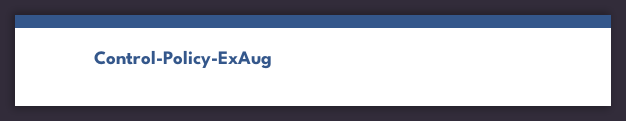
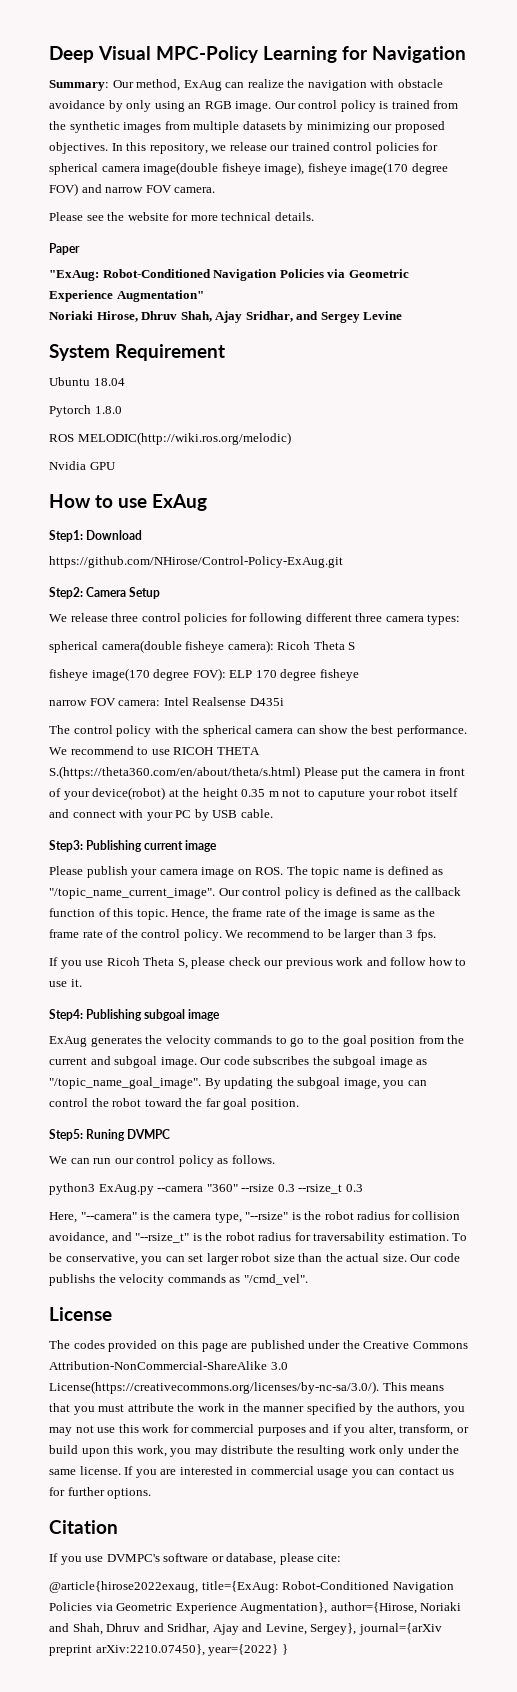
- Control-Policy-ExAug
+ Deep Visual MPC-Policy Learning for Navigation
+ Summary: Our method, ExAug can realize the navigation with obstacle avoidance by only using an RGB image. Our control policy is trained from the synthetic images from multiple datasets by minimizing our proposed objectives. In this repository, we release our trained control policies for spherical camera image(double fisheye image), fisheye image(170 degree FOV) and narrow FOV camera.
+ Please see the website for more technical details.
+ Paper
+ "ExAug: Robot-Conditioned Navigation Policies via Geometric Experience Augmentation"
+ Noriaki Hirose, Dhruv Shah, Ajay Sridhar, and Sergey Levine
+ System Requirement
+ Ubuntu 18.04
+ Pytorch 1.8.0
+ ROS MELODIC(http://wiki.ros.org/melodic)
+ Nvidia GPU
+ How to use ExAug
+ Step1: Download
+ https://github.com/NHirose/Control-Policy-ExAug.git
+ Step2: Camera Setup
+ We release three control policies for following different three camera types:
+ spherical camera(double fisheye camera): Ricoh Theta S
+ fisheye image(170 degree FOV): ELP 170 degree fisheye
+ narrow FOV camera: Intel Realsense D435i
+ The control policy with the spherical camera can show the best performance. We recommend to use RICOH THETA S.(https://theta360.com/en/about/theta/s.html) Please put the camera in front of your device(robot) at the height 0.35 m not to caputure your robot itself and connect with your PC by USB cable.
+ Step3: Publishing current image
+ Please publish your camera image on ROS. The topic name is defined as "/topic_name_current_image". Our control policy is defined as the callback function of this topic. Hence, the frame rate of the image is same as the frame rate of the control policy. We recommend to be larger than 3 fps.
+ If you use Ricoh Theta S, please check our previous work and follow how to use it.
+ Step4: Publishing subgoal image
+ ExAug generates the velocity commands to go to the goal position from the current and subgoal image. Our code subscribes the subgoal image as "/topic_name_goal_image". By updating the subgoal image, you can control the robot toward the far goal position.
+ Step5: Runing DVMPC
+ We can run our control policy as follows.
+ python3 ExAug.py --camera "360" --rsize 0.3 --rsize_t 0.3
+ Here, "--camera" is the camera type, "--rsize" is the robot radius for collision avoidance, and "--rsize_t" is the robot radius for traversability estimation. To be conservative, you can set larger robot size than the actual size. Our code publishs the velocity commands as "/cmd_vel".
+ License
+ The codes provided on this page are published under the Creative Commons Attribution-NonCommercial-ShareAlike 3.0 License(https://creativecommons.org/licenses/by-nc-sa/3.0/). This means that you must attribute the work in the manner specified by the authors, you may not use this work for commercial purposes and if you alter, transform, or build upon this work, you may distribute the resulting work only under the same license. If you are interested in commercial usage you can contact us for further options.
+ Citation
+ If you use DVMPC's software or database, please cite:
+ @article{hirose2022exaug, title={ExAug: Robot-Conditioned Navigation Policies via Geometric Experience Augmentation}, author={Hirose, Noriaki and Shah, Dhruv and Sridhar, Ajay and Levine, Sergey}, journal={arXiv preprint arXiv:2210.07450}, year={2022} }

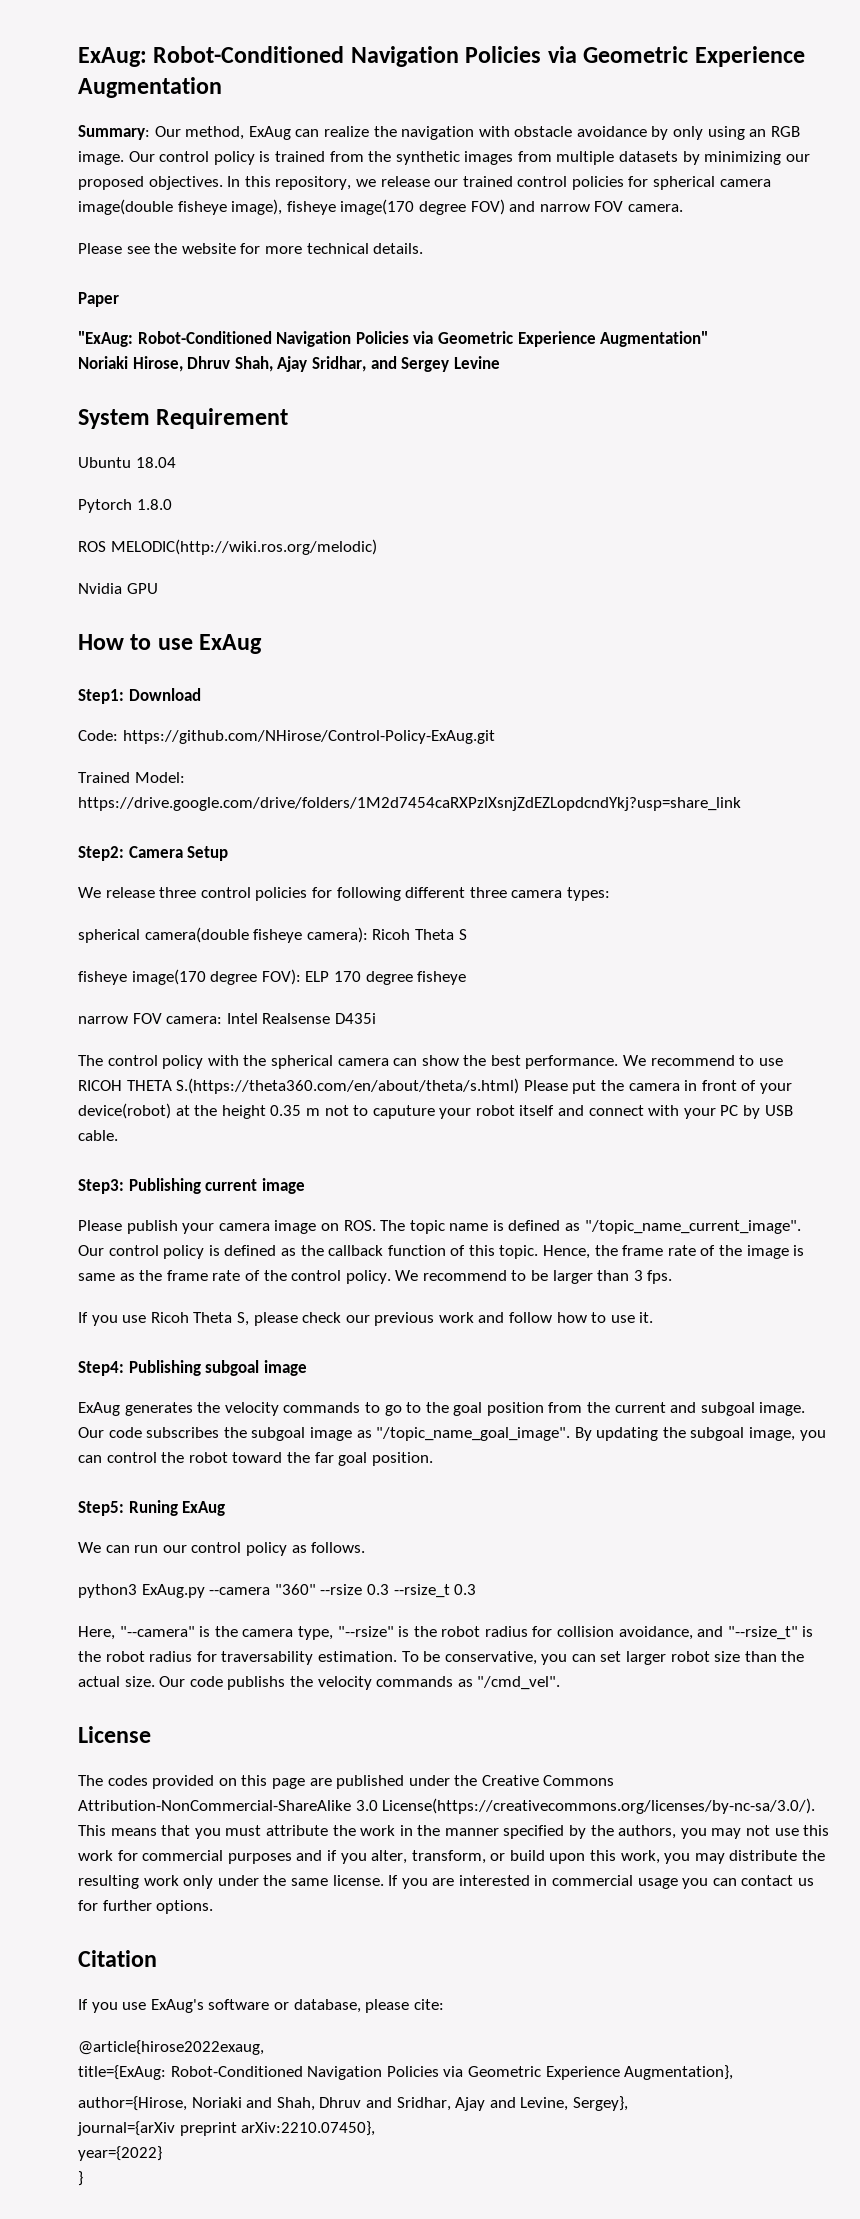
- Deep Visual MPC-Policy Learning for Navigation
+ ExAug: Robot-Conditioned Navigation Policies via Geometric Experience Augmentation
- https://github.com/NHirose/Control-Policy-ExAug.git
+ Code: https://github.com/NHirose/Control-Policy-ExAug.git
+ Trained Model: https://drive.google.com/drive/folders/1M2d7454caRXPzlXsnjZdEZLopdcndYkj?usp=share_link
- Step5: Runing DVMPC
+ Step5: Runing ExAug
- If you use DVMPC's software or database, please cite:
+ If you use ExAug's software or database, please cite:
- @article{hirose2022exaug, title={ExAug: Robot-Conditioned Navigation Policies via Geometric Experience Augmentation}, author={Hirose, Noriaki and Shah, Dhruv and Sridhar, Ajay and Levine, Sergey}, journal={arXiv preprint arXiv:2210.07450}, year={2022} }
+ @article{hirose2022exaug,
+ title={ExAug: Robot-Conditioned Navigation Policies via Geometric Experience Augmentation},
+ author={Hirose, Noriaki and Shah, Dhruv and Sridhar, Ajay and Levine, Sergey},
+ journal={arXiv preprint arXiv:2210.07450},
+ year={2022}
+ }

